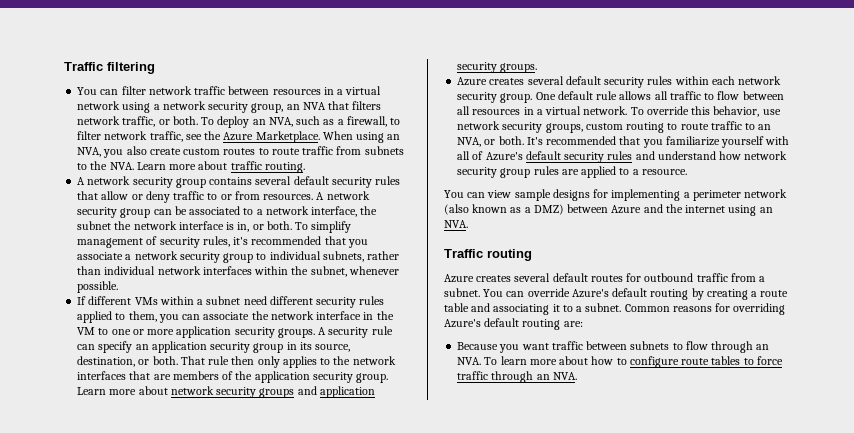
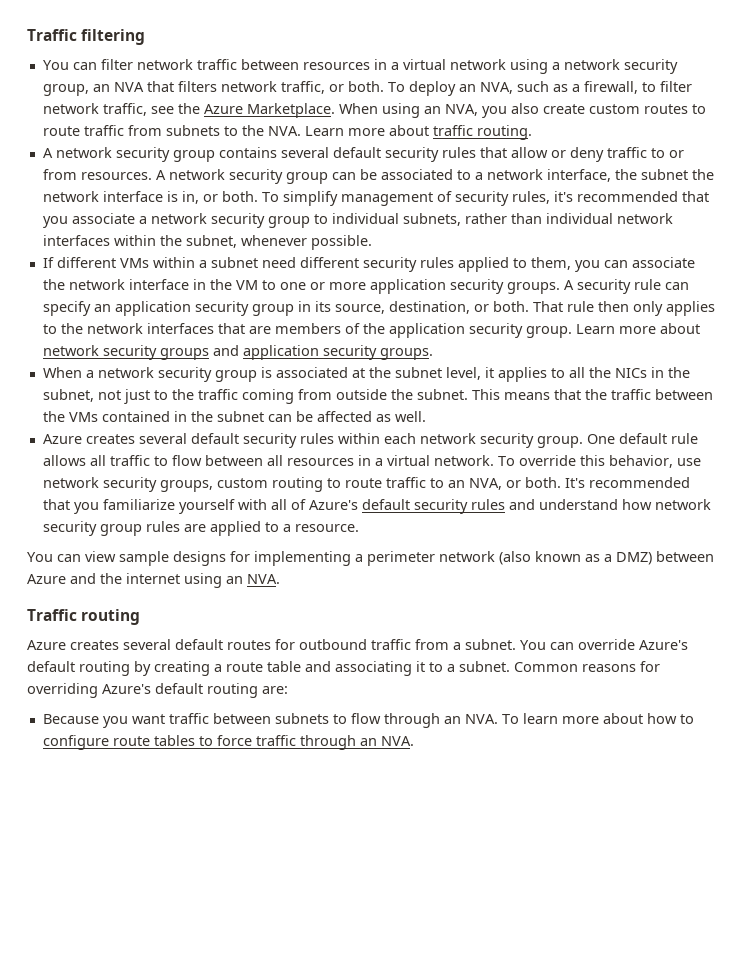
+ When a network security group is associated at the subnet level, it applies to all the NICs in the subnet, not just to the traffic coming from outside the subnet. This means that the traffic between the VMs contained in the subnet can be affected as well.

